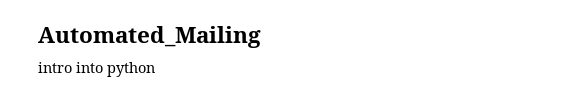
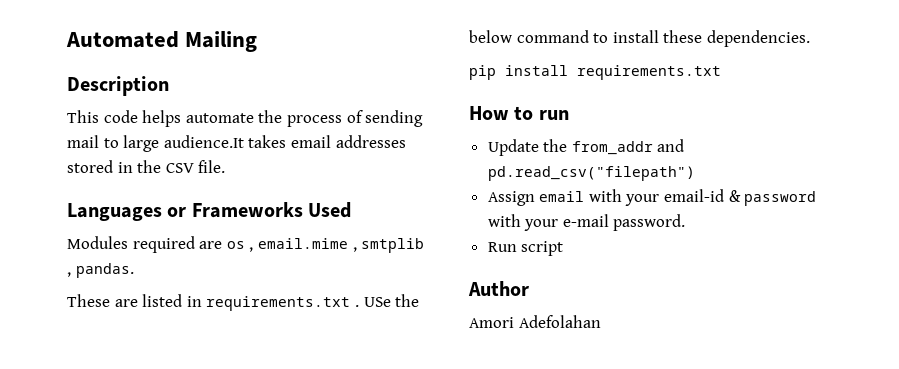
- Automated_Mailing
- intro into python
+ Automated Mailing
+ Description
+ This code helps automate the process of sending mail to large audience.It takes email addresses stored in the CSV file.
+ Languages or Frameworks Used
+ Modules required are os , email.mime , smtplib , pandas.
+ These are listed in requirements.txt . USe the below command to install these dependencies.
+ pip install requirements.txt
+ How to run
+ Update the from_addr and pd.read_csv("filepath")
+ Assign email with your email-id & password with your e-mail password.
+ Run script
+ Author
+ Amori Adefolahan

